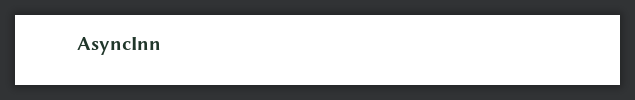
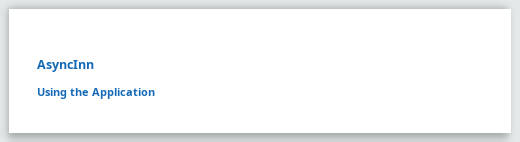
+ Using the Application

